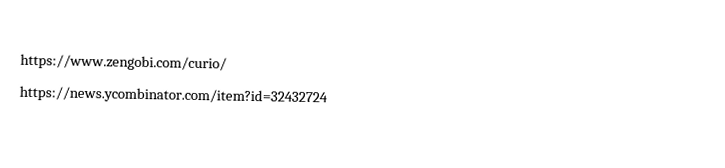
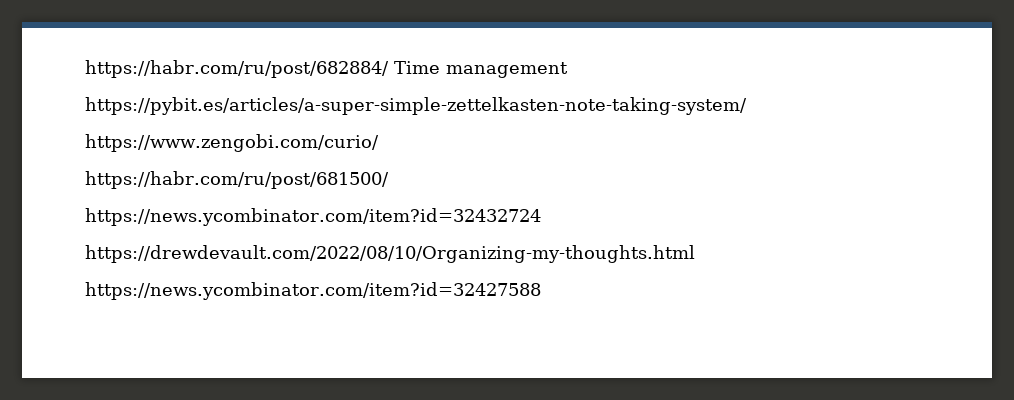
+ https://habr.com/ru/post/682884/ Time management
+ https://pybit.es/articles/a-super-simple-zettelkasten-note-taking-system/
+ https://habr.com/ru/post/681500/
+ https://drewdevault.com/2022/08/10/Organizing-my-thoughts.html
+ https://news.ycombinator.com/item?id=32427588

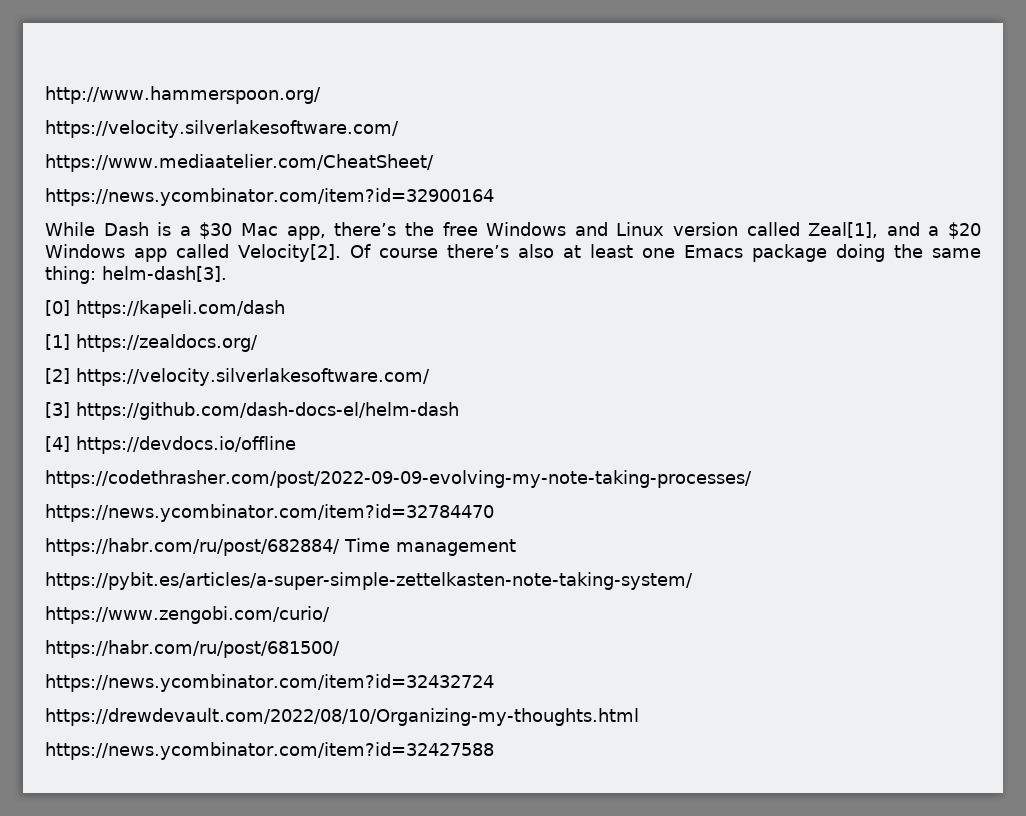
+ http://www.hammerspoon.org/
+ https://velocity.silverlakesoftware.com/
+ https://www.mediaatelier.com/CheatSheet/
+ https://news.ycombinator.com/item?id=32900164
+ While Dash is a $30 Mac app, there’s the free Windows and Linux version called Zeal[1], and a $20 Windows app called Velocity[2]. Of course there’s also at least one Emacs package doing the same thing: helm-dash[3].
+ [0] https://kapeli.com/dash
+ [1] https://zealdocs.org/
+ [2] https://velocity.silverlakesoftware.com/
+ [3] https://github.com/dash-docs-el/helm-dash
+ [4] https://devdocs.io/offline
+ https://codethrasher.com/post/2022-09-09-evolving-my-note-taking-processes/
+ https://news.ycombinator.com/item?id=32784470

